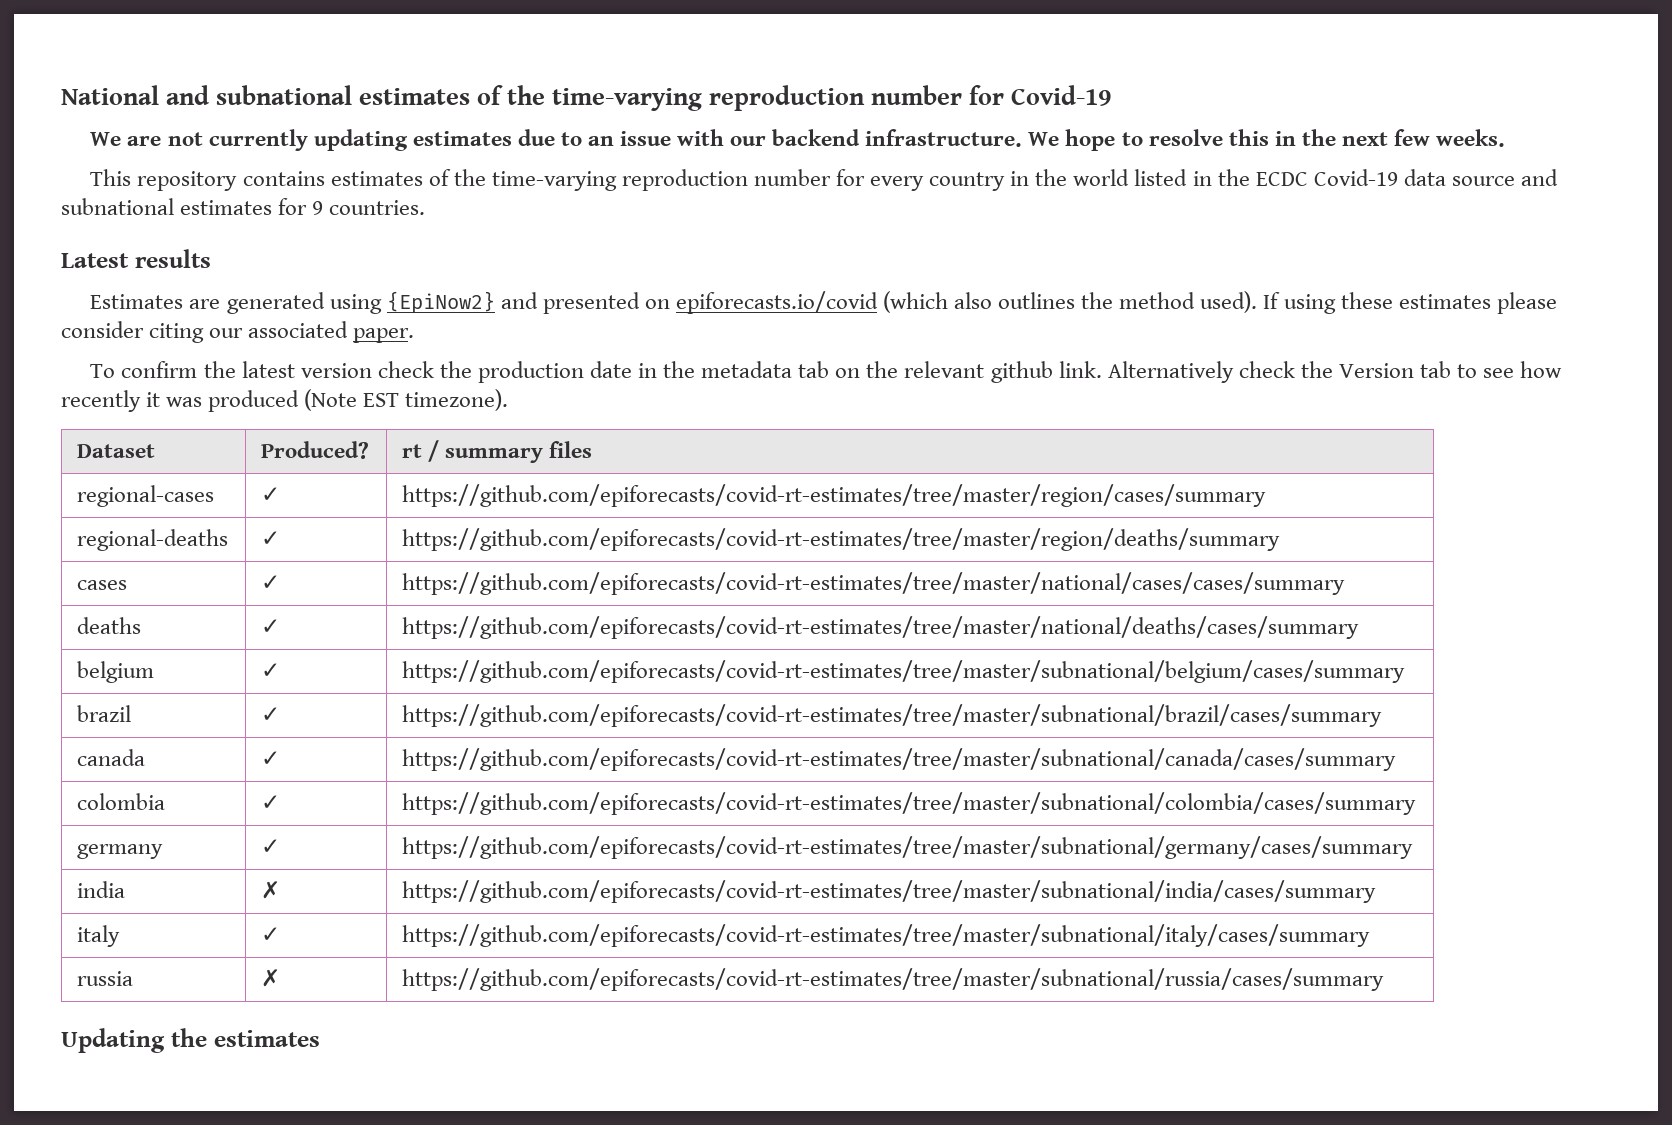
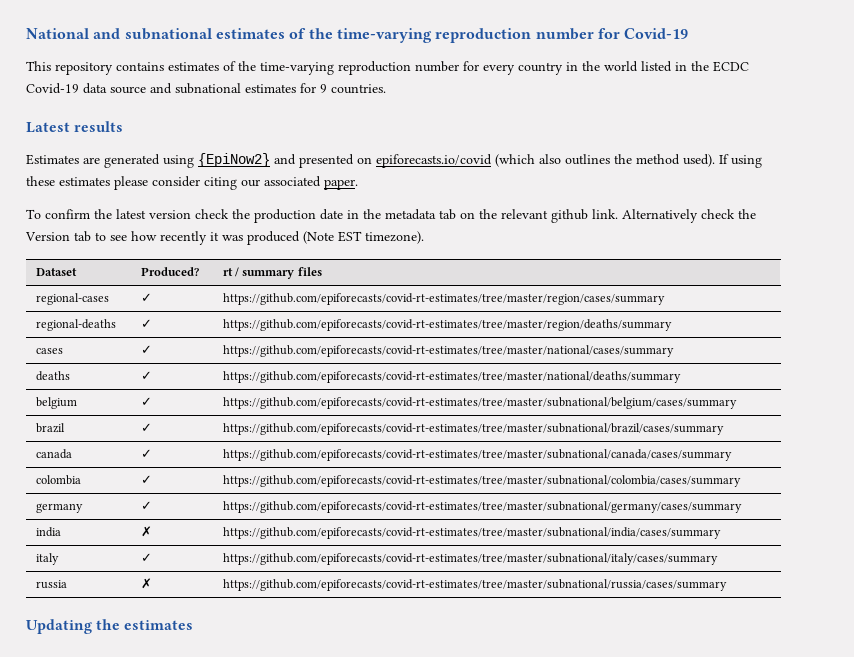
- We are not currently updating estimates due to an issue with our backend infrastructure. We hope to resolve this in the next few weeks.
- cases | ✓ | https://github.com/epiforecasts/covid-rt-estimates/tree/master/national/cases/cases/summary
+ cases | ✓ | https://github.com/epiforecasts/covid-rt-estimates/tree/master/national/cases/summary
- deaths | ✓ | https://github.com/epiforecasts/covid-rt-estimates/tree/master/national/deaths/cases/summary
+ deaths | ✓ | https://github.com/epiforecasts/covid-rt-estimates/tree/master/national/deaths/summary

